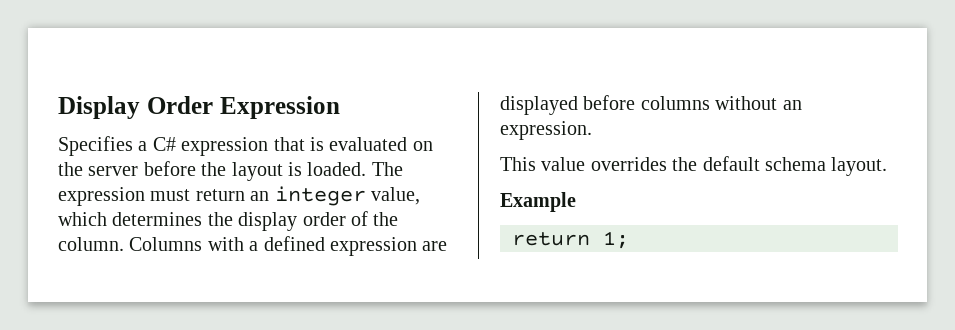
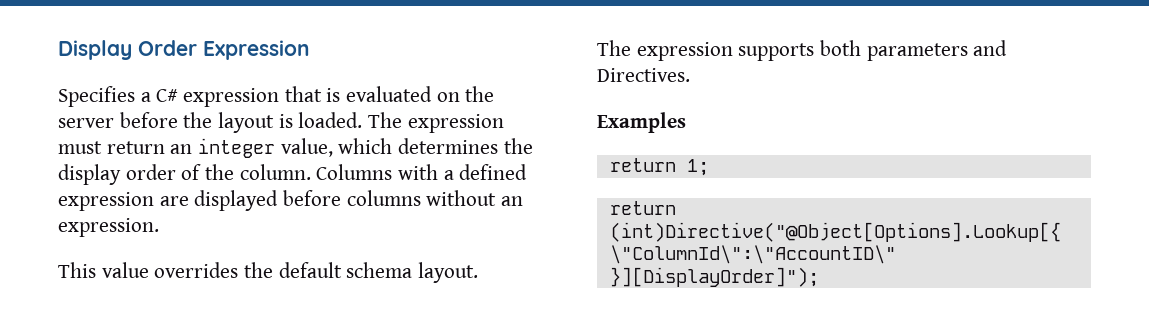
- Example
+ The expression supports both parameters and Directives.
+ Examples
  return 1;
+ return (int)Directive("@Object[Options].Lookup[{ \"ColumnId\":\"AccountID\" }][DisplayOrder]");

